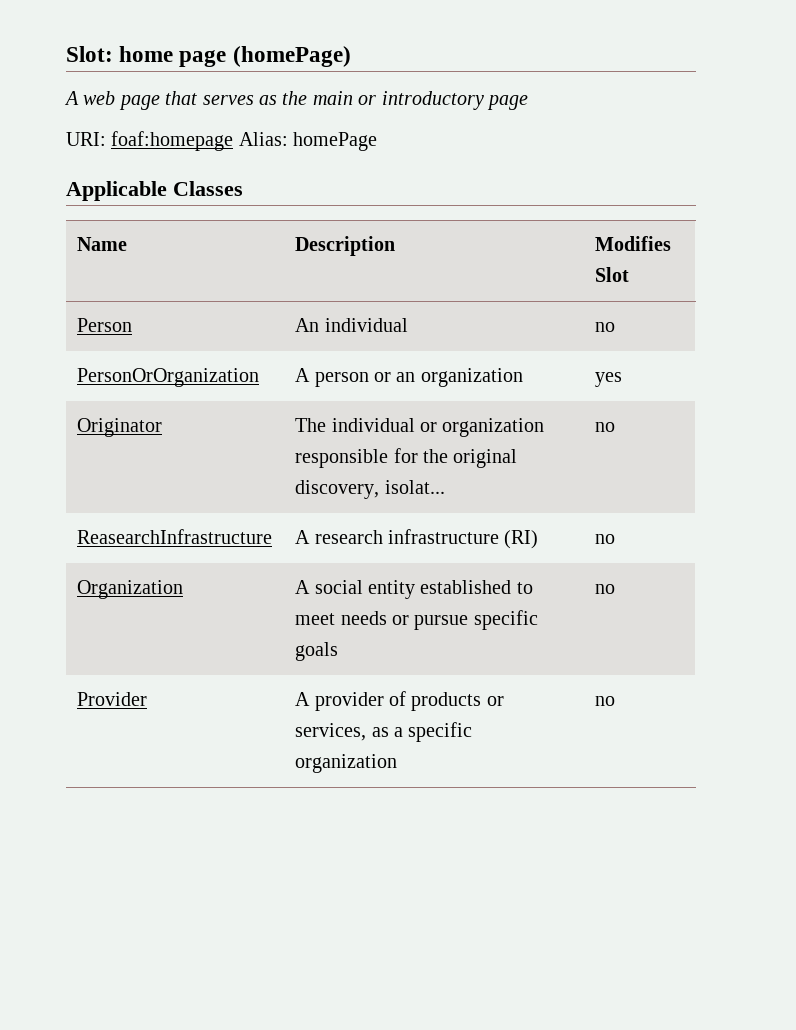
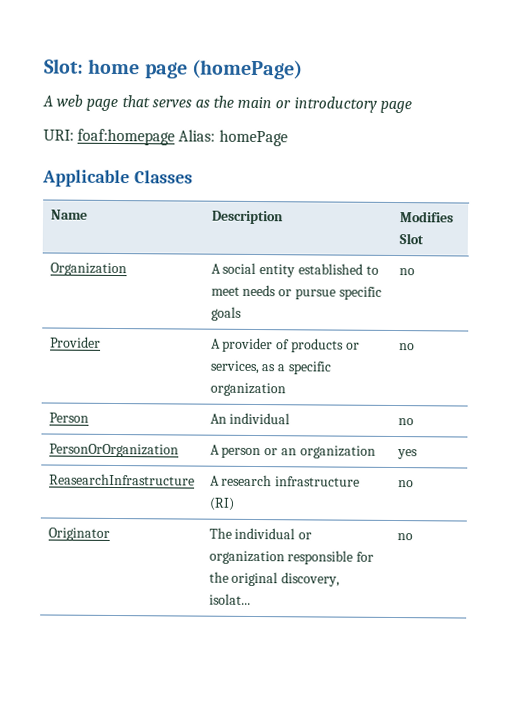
- Person | An individual | no
- PersonOrOrganization | A person or an organization | yes
- Originator | The individual or organization responsible for the original discovery, isolat... | no
- ReasearchInfrastructure | A research infrastructure (RI) | no
+ Person | An individual | no
+ PersonOrOrganization | A person or an organization | yes
+ ReasearchInfrastructure | A research infrastructure (RI) | no
+ Originator | The individual or organization responsible for the original discovery, isolat... | no

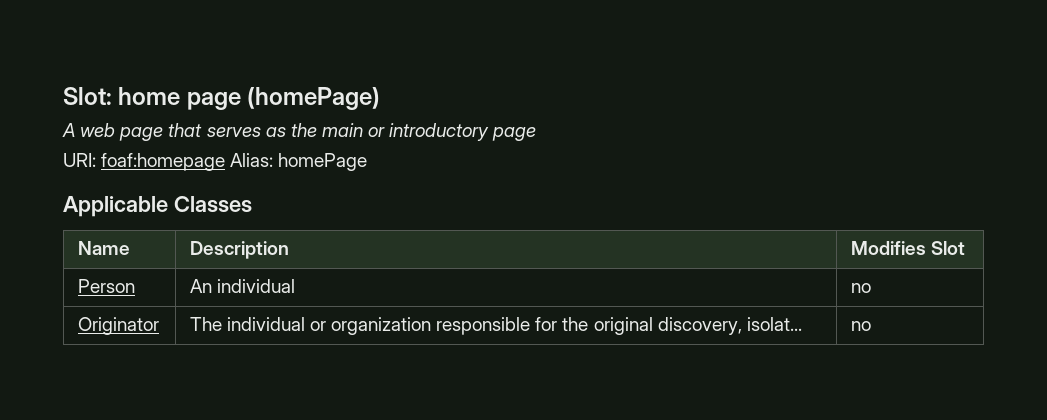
- Organization | A social entity established to meet needs or pursue specific goals | no
- Provider | A provider of products or services, as a specific organization | no
  Person | An individual | no
- PersonOrOrganization | A person or an organization | yes
- ReasearchInfrastructure | A research infrastructure (RI) | no

